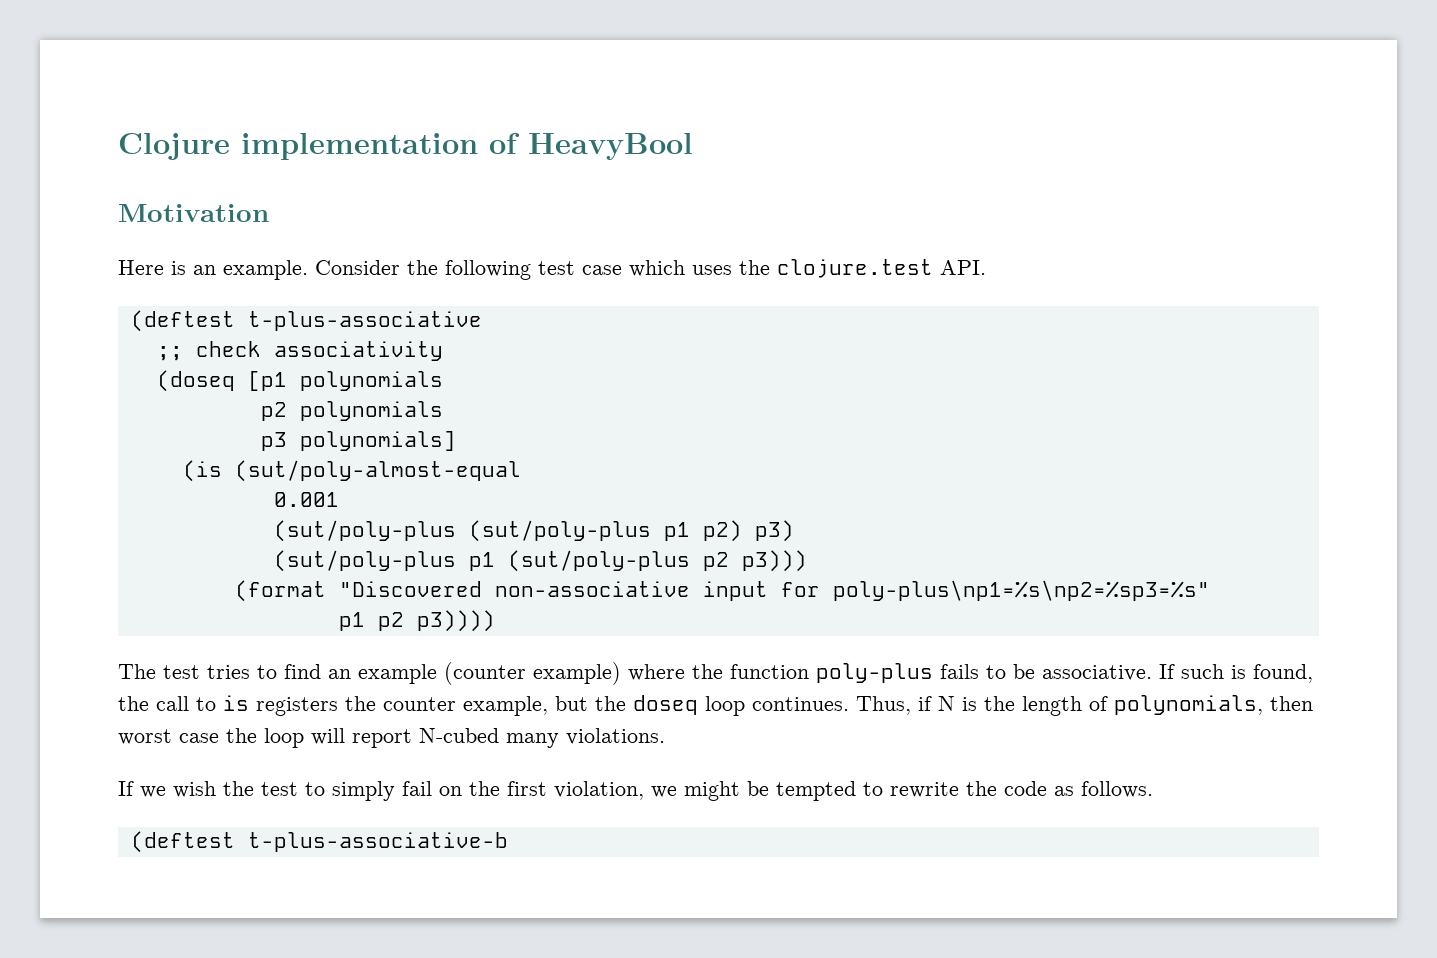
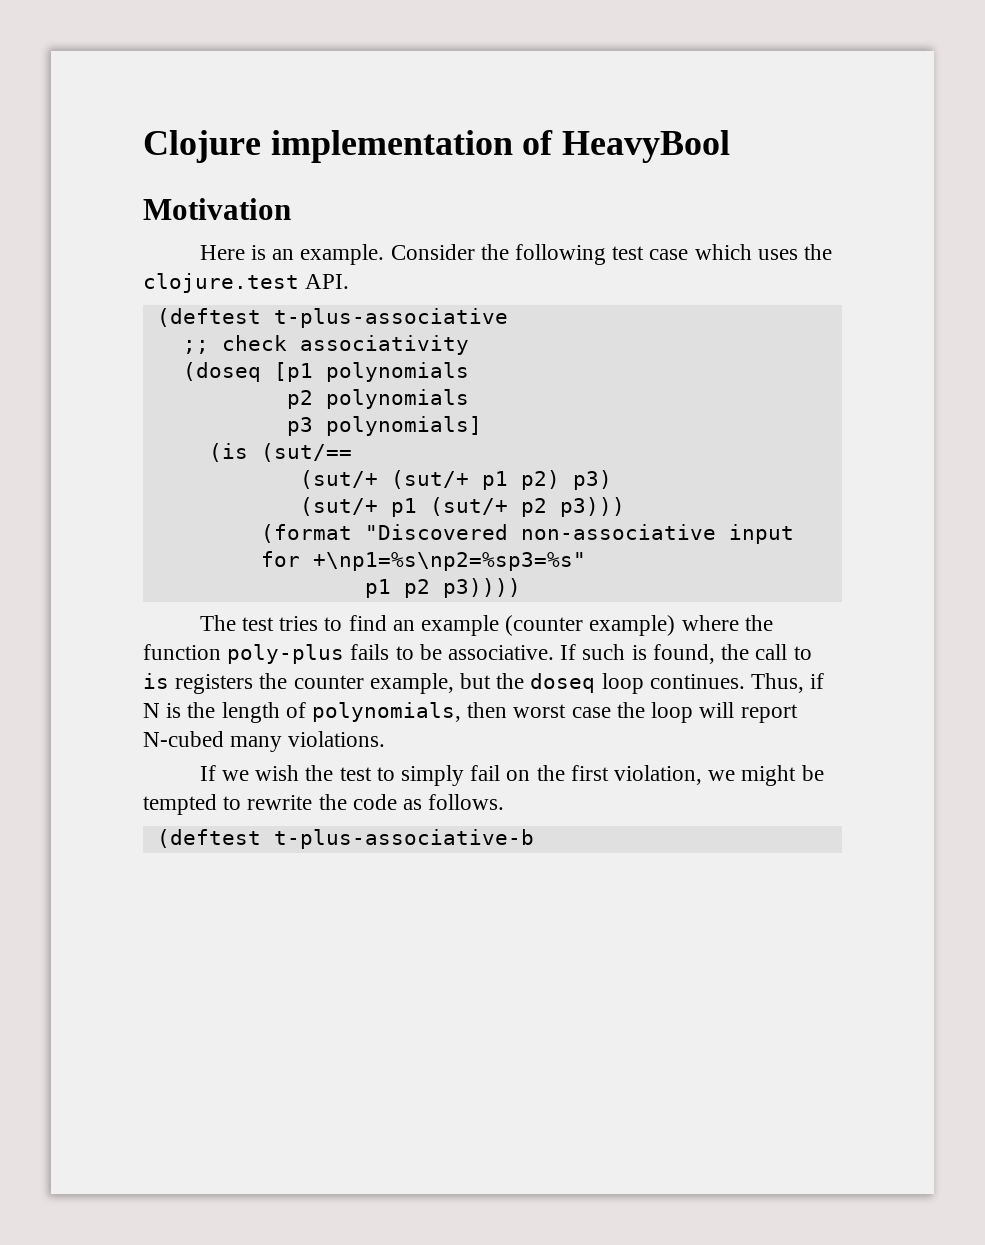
- (is (sut/poly-almost-equal
- 0.001
- (sut/poly-plus (sut/poly-plus p1 p2) p3)
+ (is (sut/==
+ (sut/+ (sut/+ p1 p2) p3)
- (sut/poly-plus p1 (sut/poly-plus p2 p3)))
+ (sut/+ p1 (sut/+ p2 p3)))
- (format "Discovered non-associative input for poly-plus\np1=%s\np2=%sp3=%s"
+ (format "Discovered non-associative input for +\np1=%s\np2=%sp3=%s"

